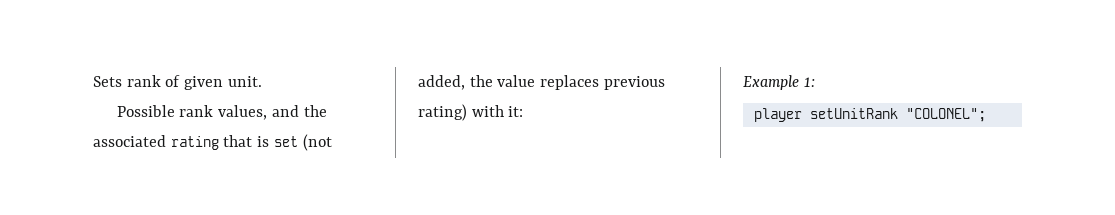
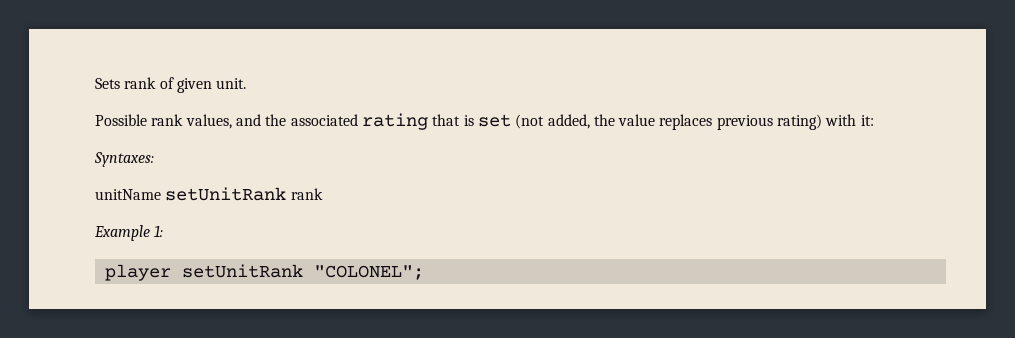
+ Syntaxes:
+ unitName setUnitRank rank

